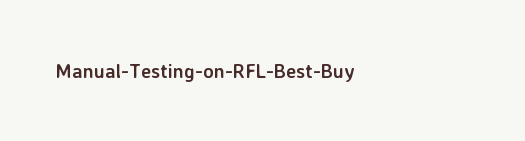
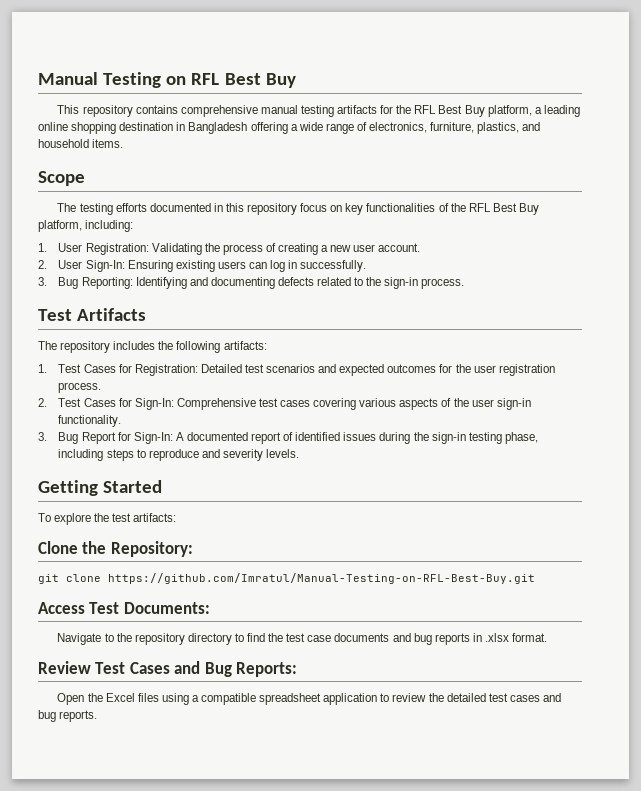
- Manual-Testing-on-RFL-Best-Buy
+ Manual Testing on RFL Best Buy
+ This repository contains comprehensive manual testing artifacts for the RFL Best Buy platform, a leading online shopping destination in Bangladesh offering a wide range of electronics, furniture, plastics, and household items.
+ Scope
+ The testing efforts documented in this repository focus on key functionalities of the RFL Best Buy platform, including:
+ 1. User Registration: Validating the process of creating a new user account.
+ 2. User Sign-In: Ensuring existing users can log in successfully.
+ 3. Bug Reporting: Identifying and documenting defects related to the sign-in process.
+ Test Artifacts
+ The repository includes the following artifacts:
+ 1. Test Cases for Registration: Detailed test scenarios and expected outcomes for the user registration process.
+ 2. Test Cases for Sign-In: Comprehensive test cases covering various aspects of the user sign-in functionality.
+ 3. Bug Report for Sign-In: A documented report of identified issues during the sign-in testing phase, including steps to reproduce and severity levels.
+ Getting Started
+ To explore the test artifacts:
+ Clone the Repository:
+ git clone https://github.com/Imratul/Manual-Testing-on-RFL-Best-Buy.git
+ Access Test Documents:
+ Navigate to the repository directory to find the test case documents and bug reports in .xlsx format.
+ Review Test Cases and Bug Reports:
+ Open the Excel files using a compatible spreadsheet application to review the detailed test cases and bug reports.

